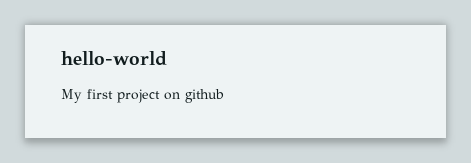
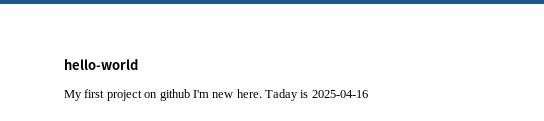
- My first project on github
+ My first project on github I'm new here. Taday is 2025-04-16

